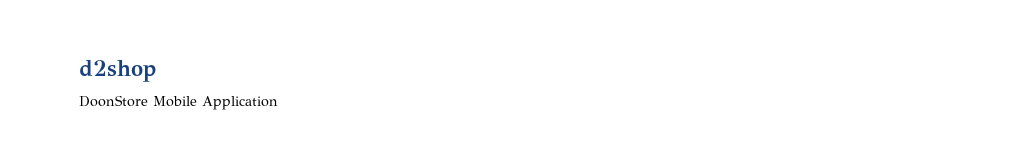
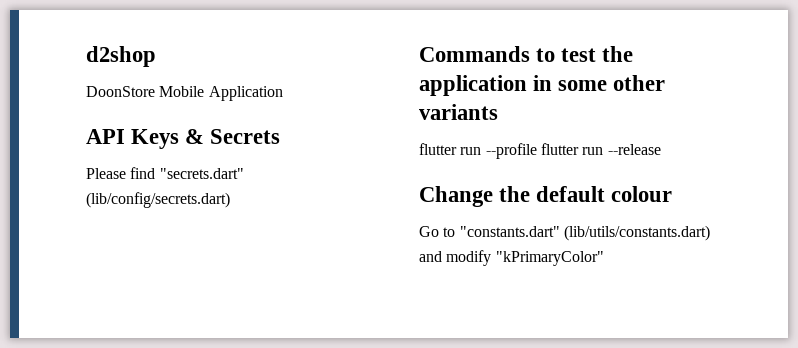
+ API Keys & Secrets
+ Please find "secrets.dart" (lib/config/secrets.dart)
+ Commands to test the application in some other variants
+ flutter run --profile flutter run --release
+ Change the default colour
+ Go to "constants.dart" (lib/utils/constants.dart) and modify "kPrimaryColor"

